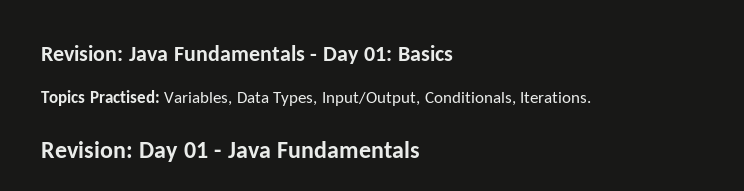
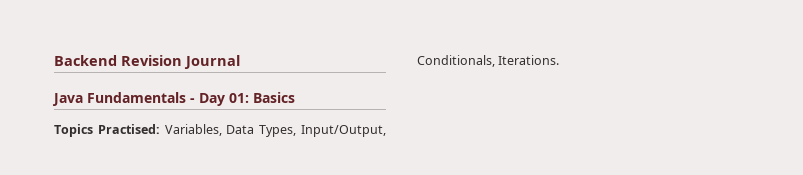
- Revision: Java Fundamentals - Day 01: Basics
+ Backend Revision Journal
+ Java Fundamentals - Day 01: Basics
- Revision: Day 01 - Java Fundamentals

